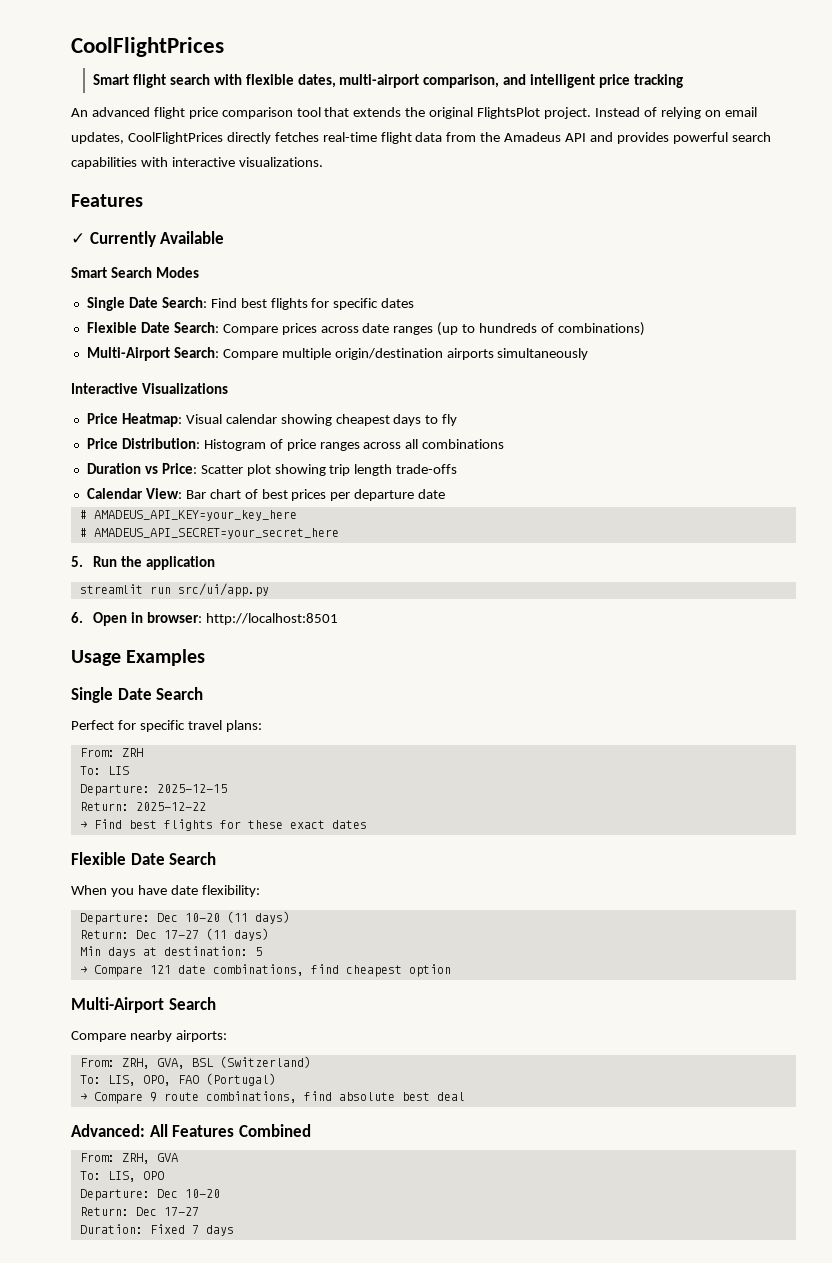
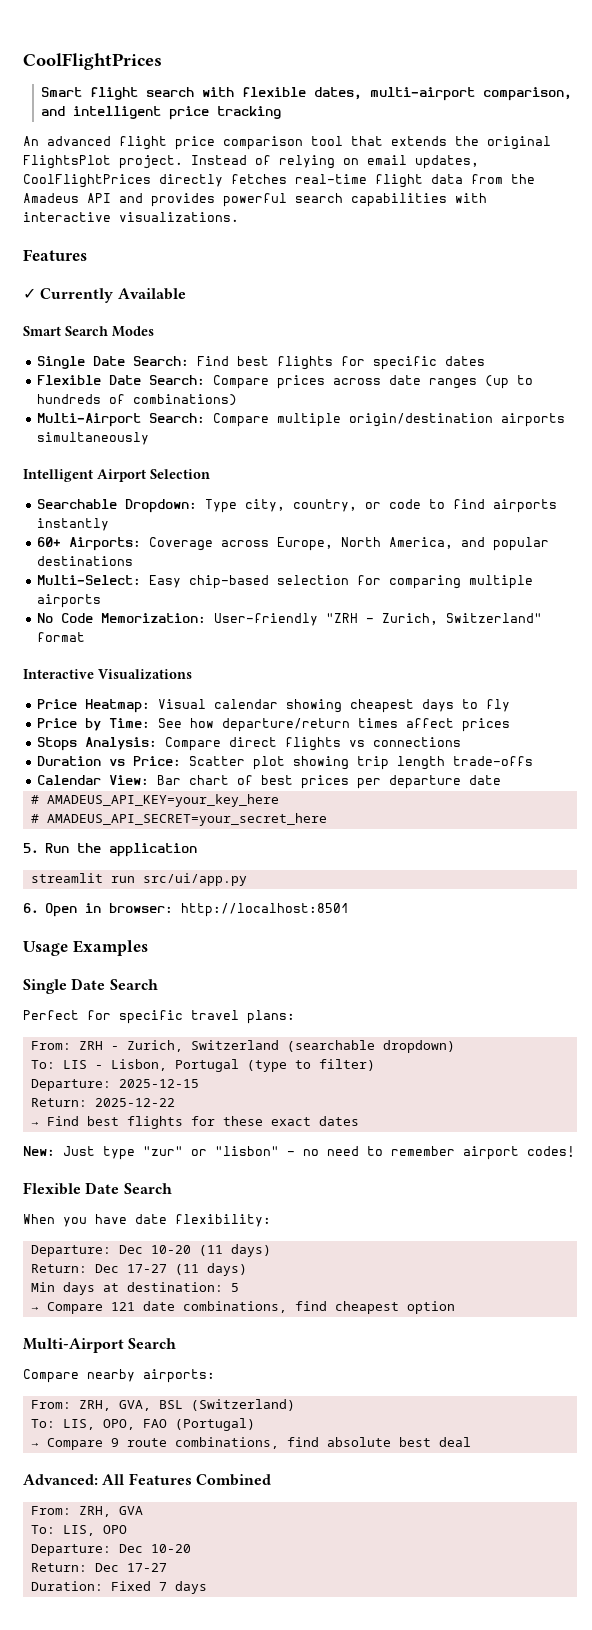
+ Intelligent Airport Selection
+ Searchable Dropdown: Type city, country, or code to find airports instantly
+ 60+ Airports: Coverage across Europe, North America, and popular destinations
+ Multi-Select: Easy chip-based selection for comparing multiple airports
+ No Code Memorization: User-friendly "ZRH - Zurich, Switzerland" format
- Price Distribution: Histogram of price ranges across all combinations
+ Price by Time: See how departure/return times affect prices
+ Stops Analysis: Compare direct flights vs connections
- From: ZRH
- To: LIS
+ From: ZRH - Zurich, Switzerland (searchable dropdown)
+ To: LIS - Lisbon, Portugal (type to filter)
+ New: Just type "zur" or "lisbon" - no need to remember airport codes!

